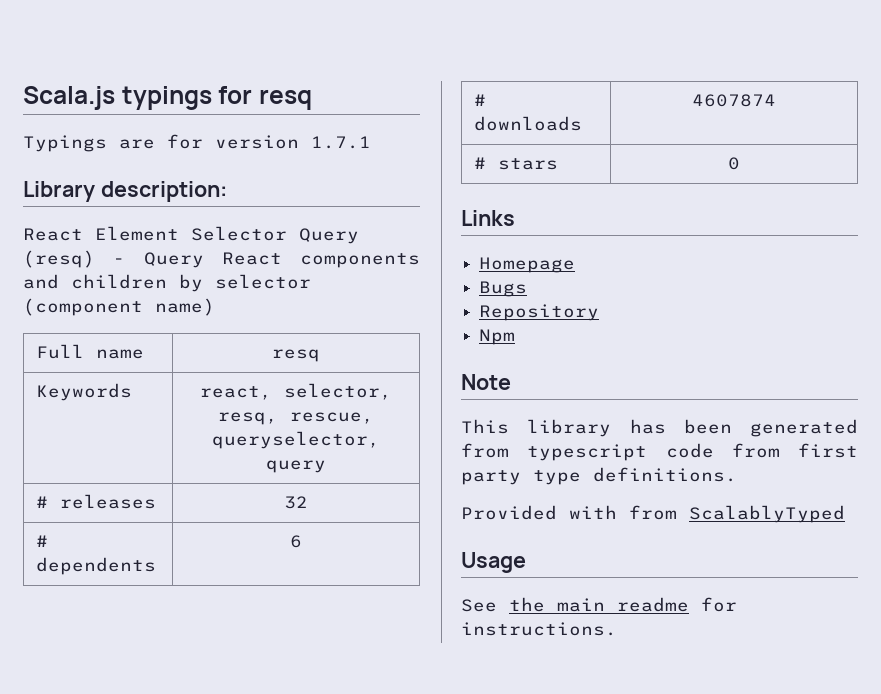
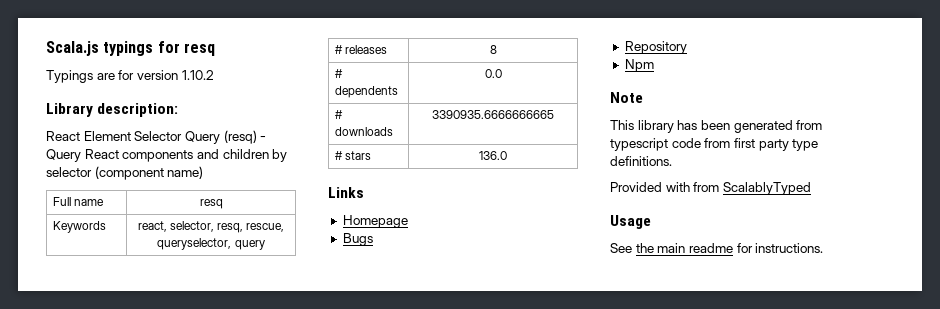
- Typings are for version 1.7.1
+ Typings are for version 1.10.2
- # releases | 32
+ # releases | 8
- # dependents | 6
+ # dependents | 0.0
- # downloads | 4607874
+ # downloads | 3390935.6666666665
- # stars | 0
+ # stars | 136.0

